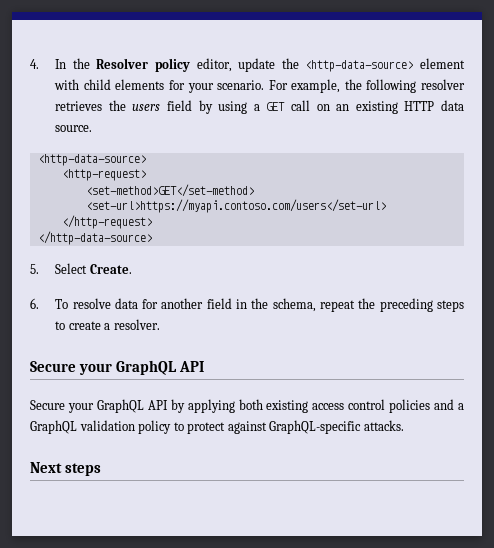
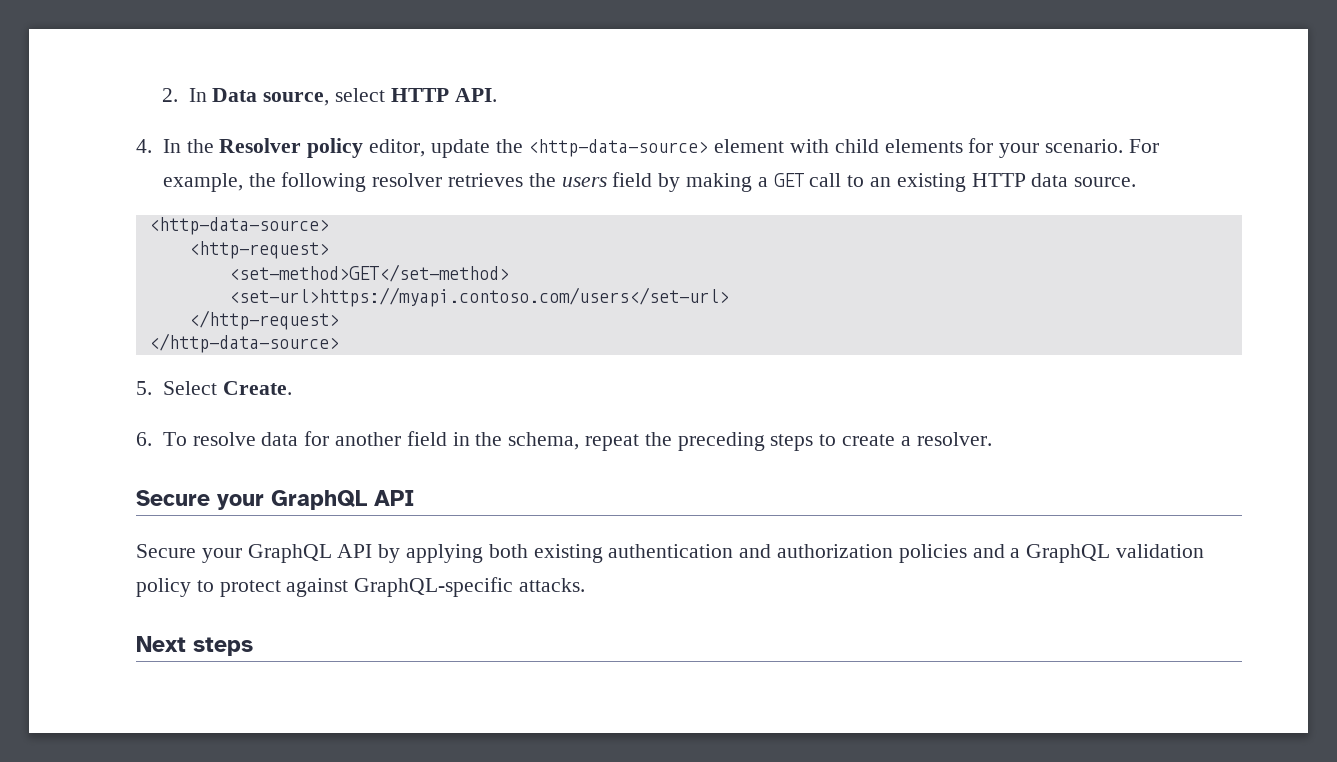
+ 2. In Data source, select HTTP API.
- For example, the following resolver retrieves the users field by using a GET call on an existing HTTP data source.
+ For example, the following resolver retrieves the users field by making a GET call to an existing HTTP data source.
- Secure your GraphQL API by applying both existing access control policies and a GraphQL validation policy to protect against GraphQL-specific attacks.
+ Secure your GraphQL API by applying both existing authentication and authorization policies and a GraphQL validation policy to protect against GraphQL-specific attacks.

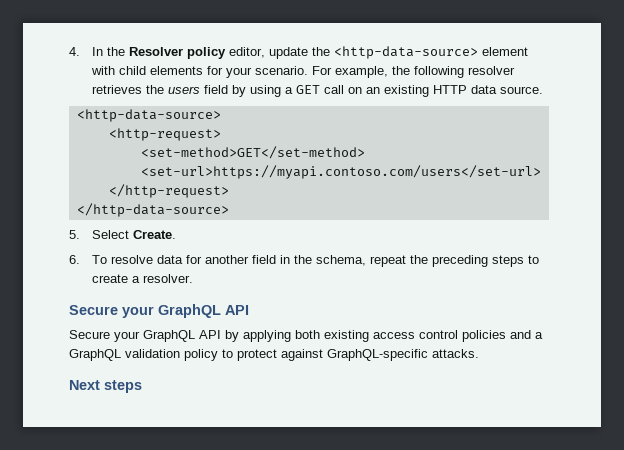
- 2. In Data source, select HTTP API.
- For example, the following resolver retrieves the users field by making a GET call to an existing HTTP data source.
+ For example, the following resolver retrieves the users field by using a GET call on an existing HTTP data source.
- Secure your GraphQL API by applying both existing authentication and authorization policies and a GraphQL validation policy to protect against GraphQL-specific attacks.
+ Secure your GraphQL API by applying both existing access control policies and a GraphQL validation policy to protect against GraphQL-specific attacks.

